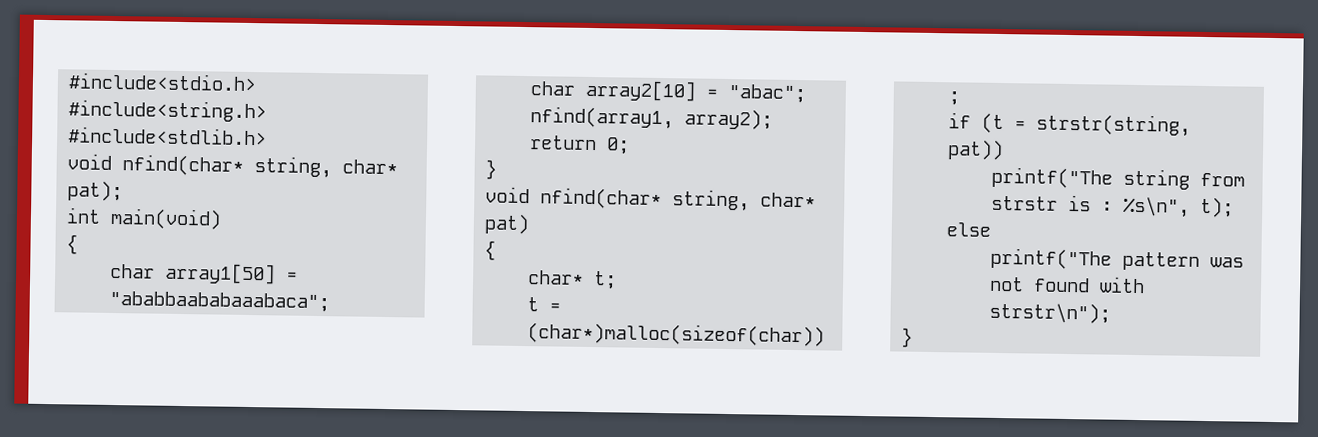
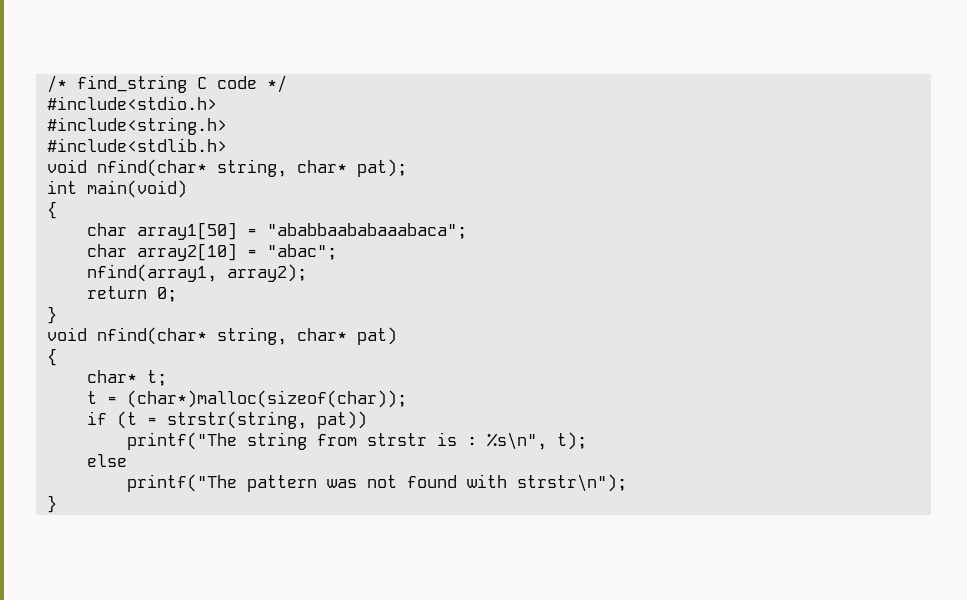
+ /* find_string C code */

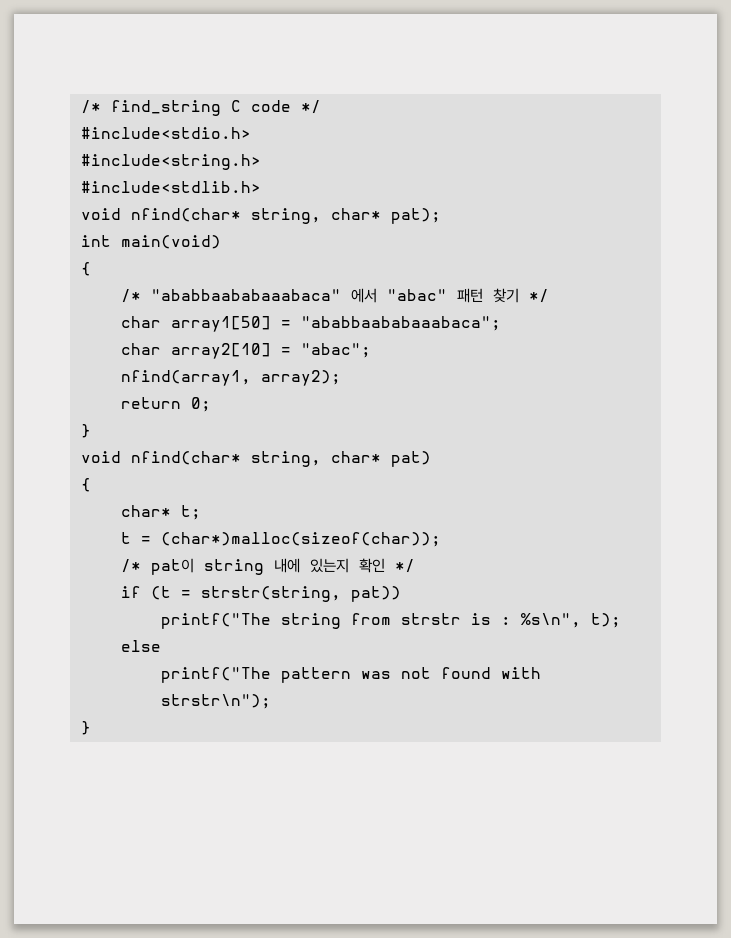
+ /* "ababbaababaaabaca" 에서 "abac" 패턴 찾기 */
+ /* pat이 string 내에 있는지 확인 */

